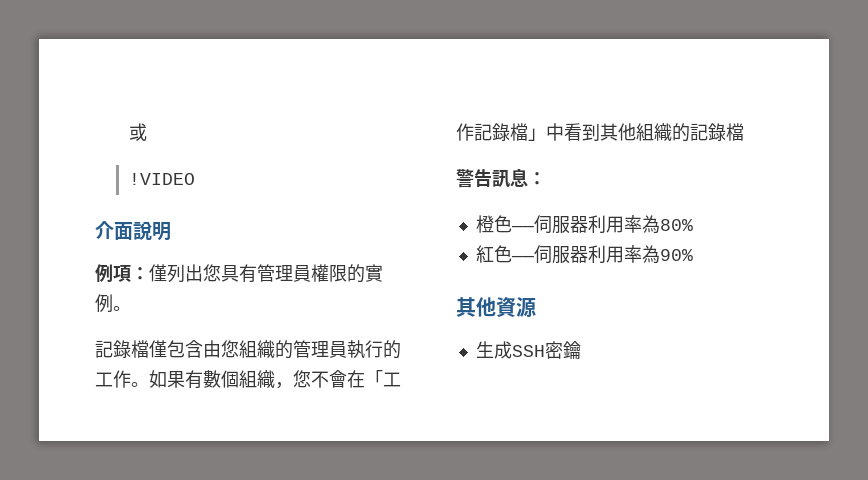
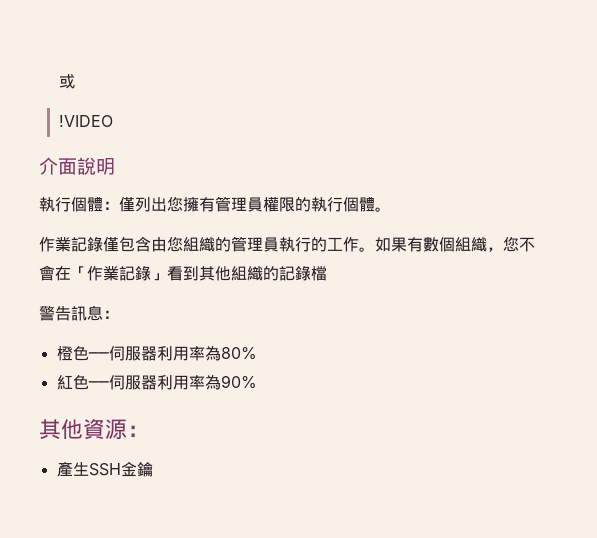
- 例項：僅列出您具有管理員權限的實例。
+ 執行個體：僅列出您擁有管理員權限的執行個體。
- 記錄檔僅包含由您組織的管理員執行的工作。
+ 作業記錄僅包含由您組織的管理員執行的工作。
- 如果有數個組織，您不會在「工作記錄檔」中看到其他組織的記錄檔
+ 如果有數個組織，您不會在「作業記錄」看到其他組織的記錄檔
- 橙色——伺服器利用率為80%
+ 橙色──伺服器利用率為80%
- 紅色——伺服器利用率為90%
+ 紅色──伺服器利用率為90%
- 其他資源
- 生成SSH密鑰
+ 其他資源：
+ 產生SSH金鑰

